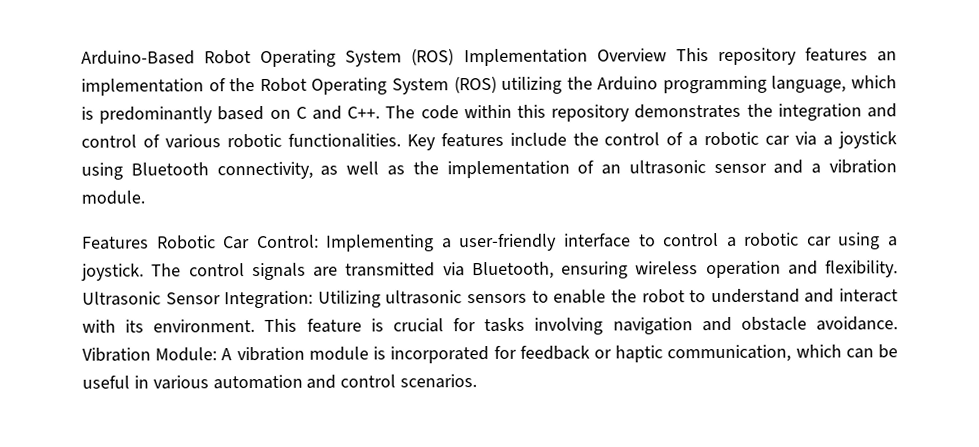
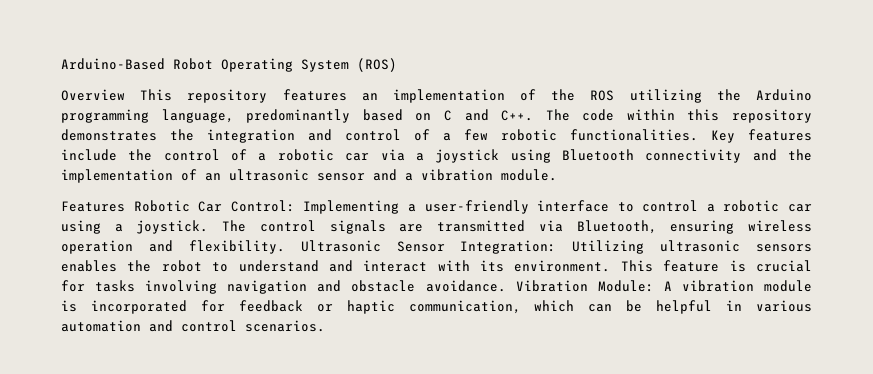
- Arduino-Based Robot Operating System (ROS) Implementation Overview This repository features an implementation of the Robot Operating System (ROS) utilizing the Arduino programming language, which is predominantly based on C and C++. The code within this repository demonstrates the integration and control of various robotic functionalities.
+ Arduino-Based Robot Operating System (ROS)
+ Overview This repository features an implementation of the ROS utilizing the Arduino programming language, predominantly based on C and C++. The code within this repository demonstrates the integration and control of a few robotic functionalities.
- Key features include the control of a robotic car via a joystick using Bluetooth connectivity, as well as the implementation of an ultrasonic sensor and a vibration module.
+ Key features include the control of a robotic car via a joystick using Bluetooth connectivity and the implementation of an ultrasonic sensor and a vibration module.
- Ultrasonic Sensor Integration: Utilizing ultrasonic sensors to enable the robot to understand and interact with its environment.
+ Ultrasonic Sensor Integration: Utilizing ultrasonic sensors enables the robot to understand and interact with its environment.
- Vibration Module: A vibration module is incorporated for feedback or haptic communication, which can be useful in various automation and control scenarios.
+ Vibration Module: A vibration module is incorporated for feedback or haptic communication, which can be helpful in various automation and control scenarios.

